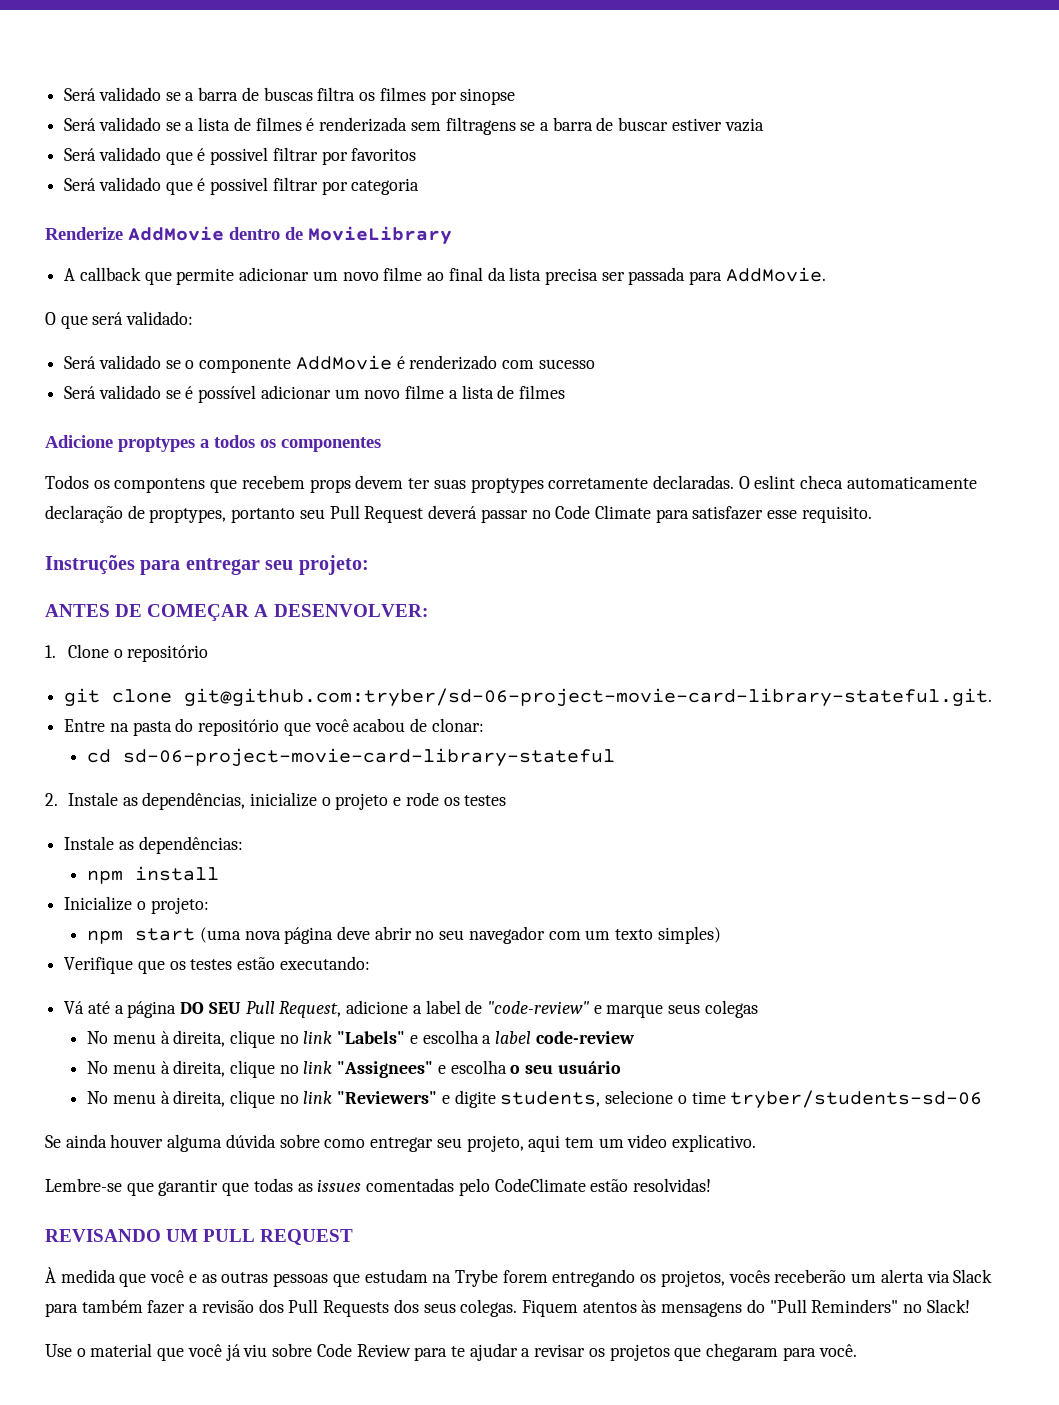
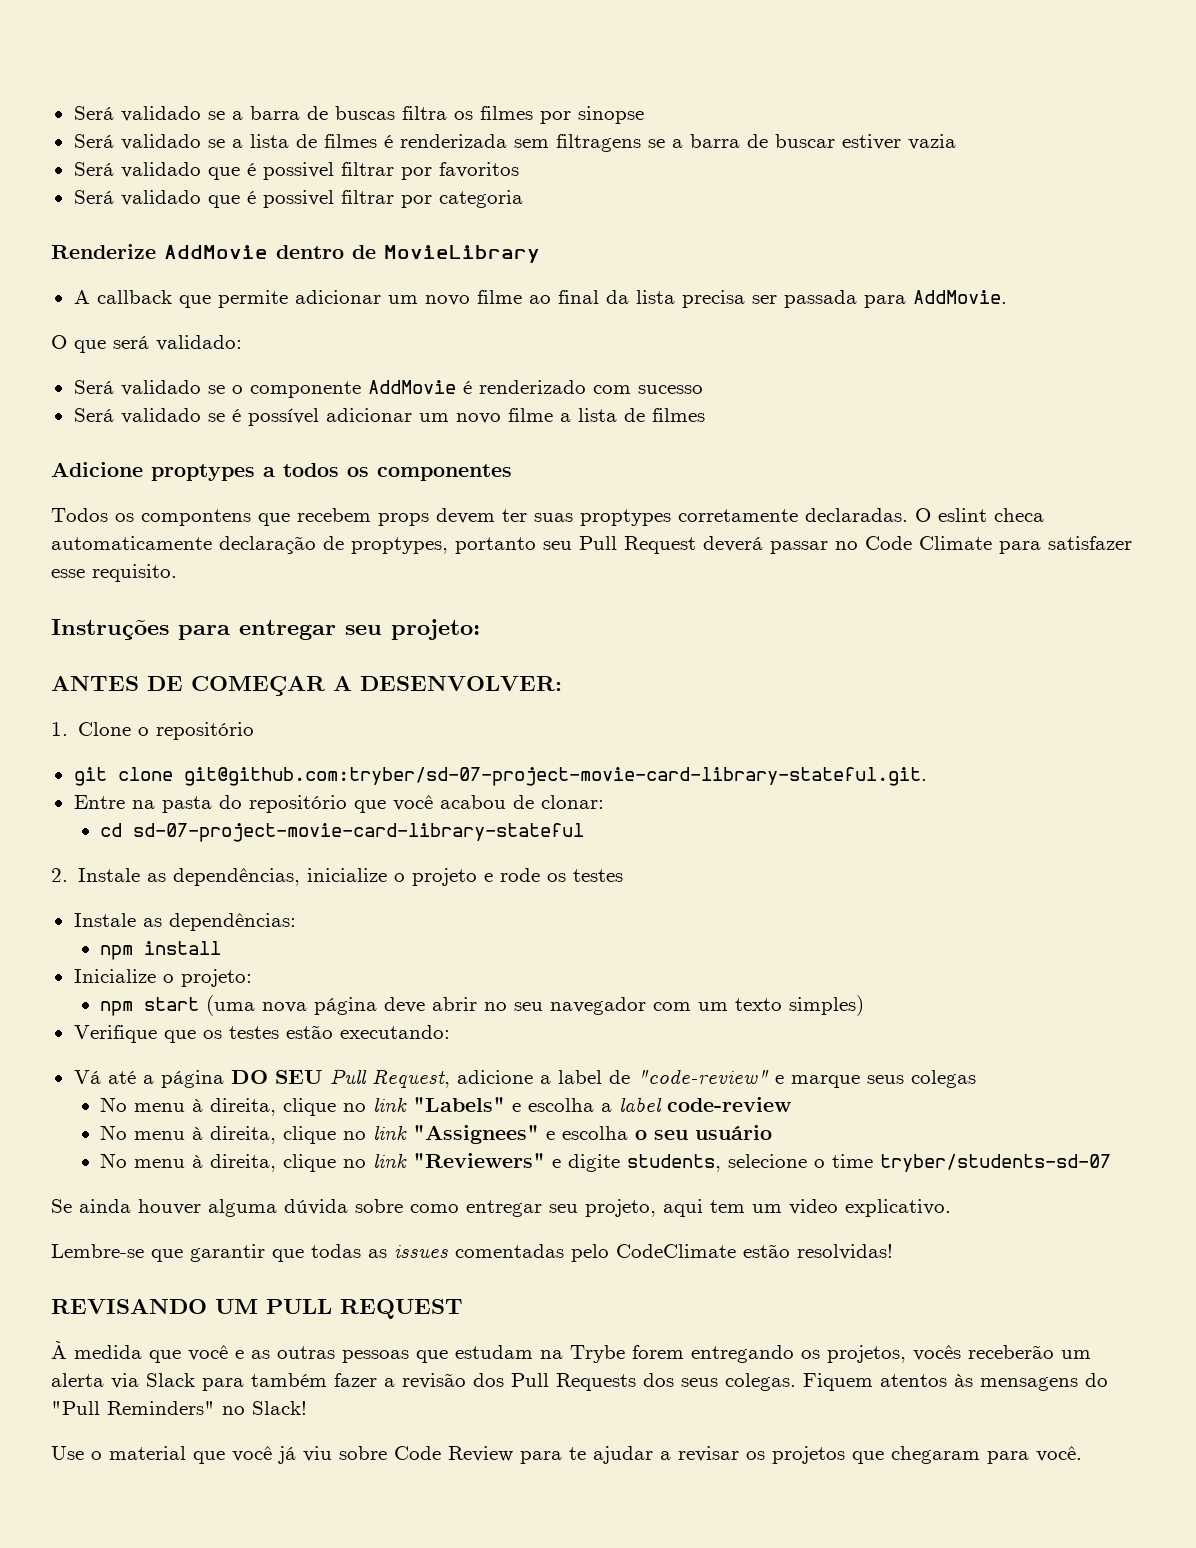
- git clone git@github.com:tryber/sd-06-project-movie-card-library-stateful.git.
+ git clone git@github.com:tryber/sd-07-project-movie-card-library-stateful.git.
- cd sd-06-project-movie-card-library-stateful
+ cd sd-07-project-movie-card-library-stateful
- No menu à direita, clique no link "Reviewers" e digite students, selecione o time tryber/students-sd-06
+ No menu à direita, clique no link "Reviewers" e digite students, selecione o time tryber/students-sd-07

